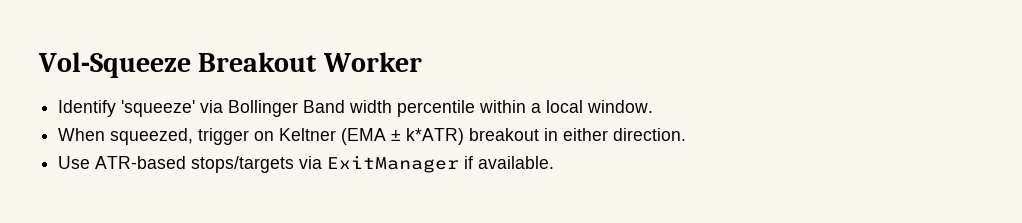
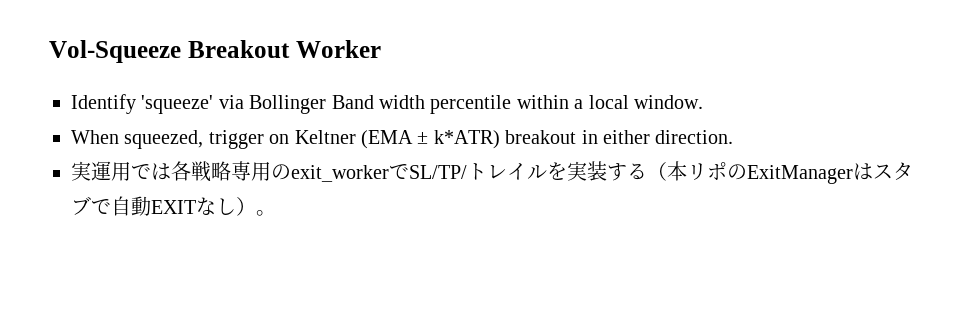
- Use ATR‑based stops/targets via ExitManager if available.
+ 実運用では各戦略専用のexit_workerでSL/TP/トレイルを実装する（本リポのExitManagerはスタブで自動EXITなし）。

